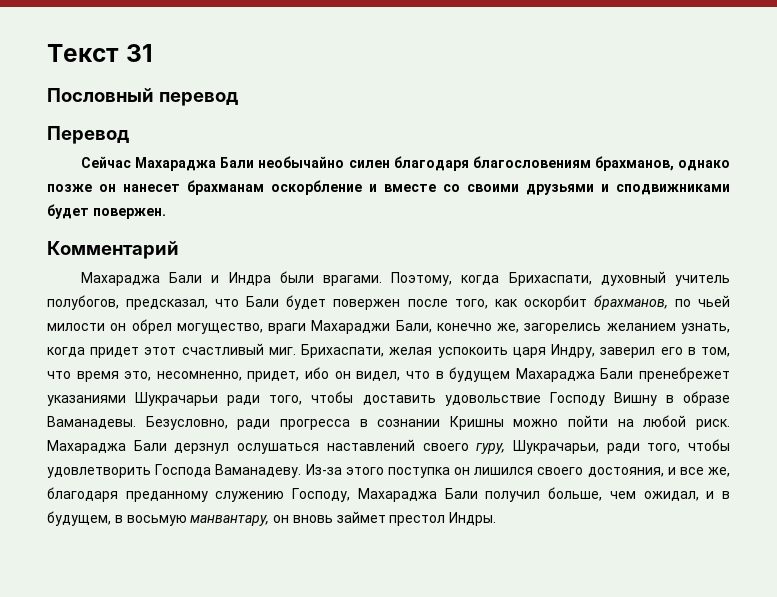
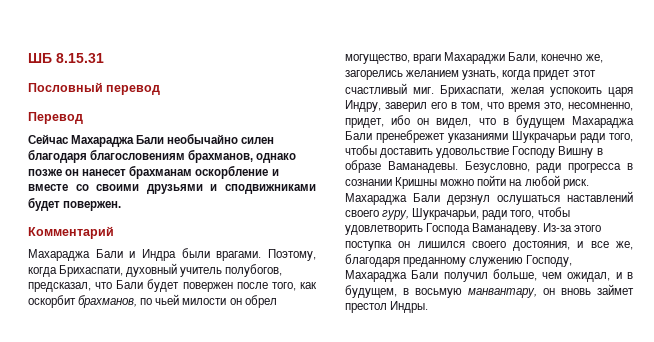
- Текст 31
+ ШБ 8.15.31

